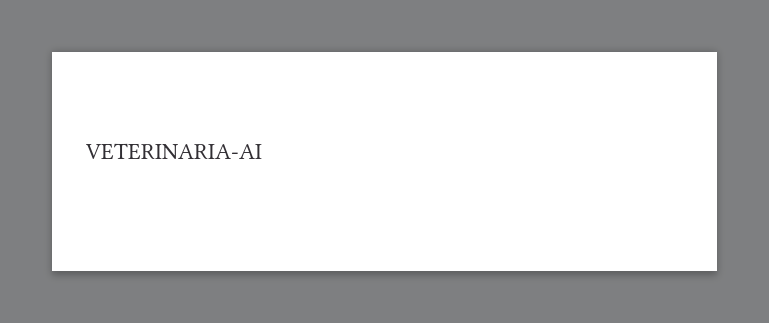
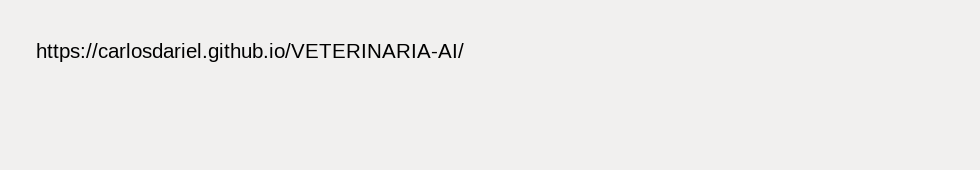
- VETERINARIA-AI
+ https://carlosdariel.github.io/VETERINARIA-AI/

